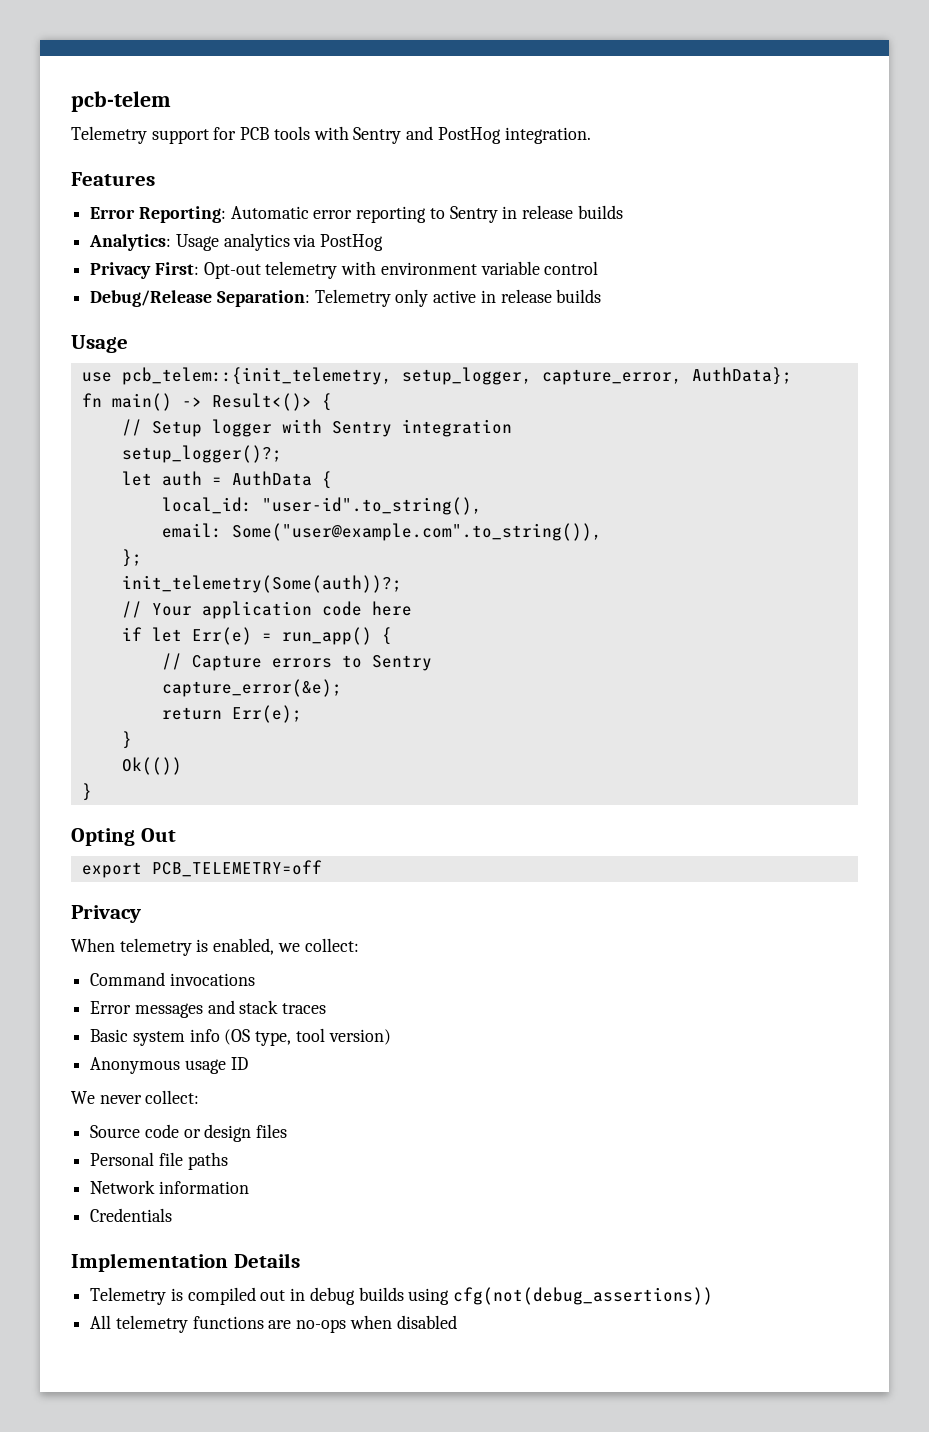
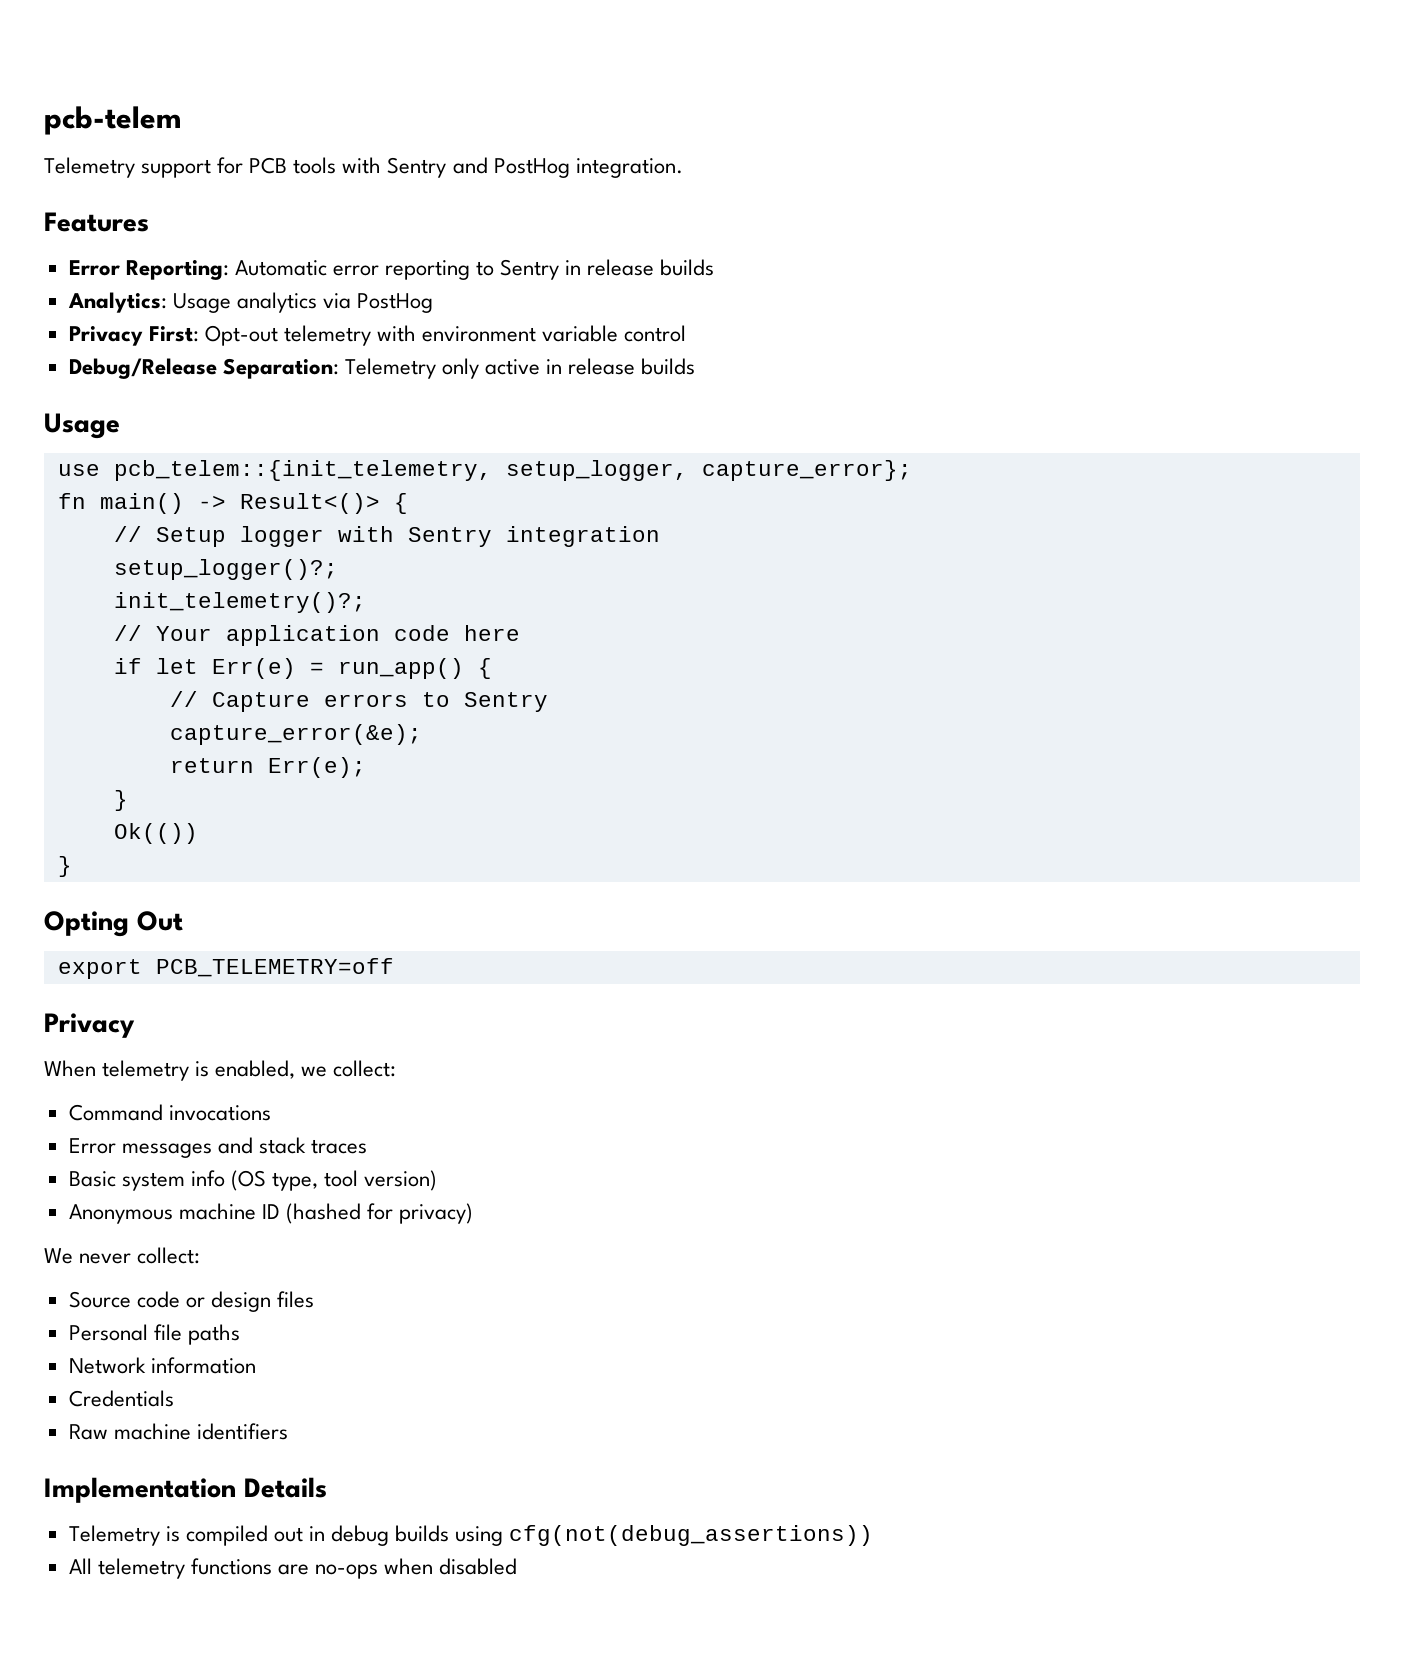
- use pcb_telem::{init_telemetry, setup_logger, capture_error, AuthData};
+ use pcb_telem::{init_telemetry, setup_logger, capture_error};
- let auth = AuthData {
- local_id: "user-id".to_string(),
- email: Some("user@example.com".to_string()),
- };
- init_telemetry(Some(auth))?;
+ init_telemetry()?;
- Anonymous usage ID
+ Anonymous machine ID (hashed for privacy)
+ Raw machine identifiers

